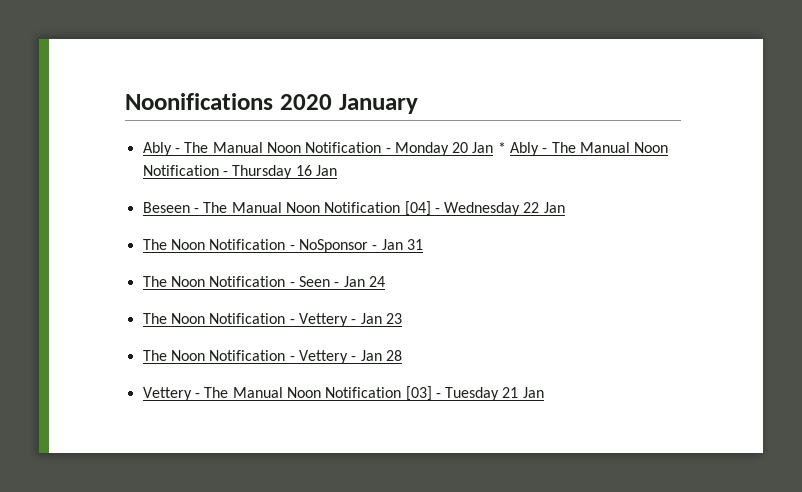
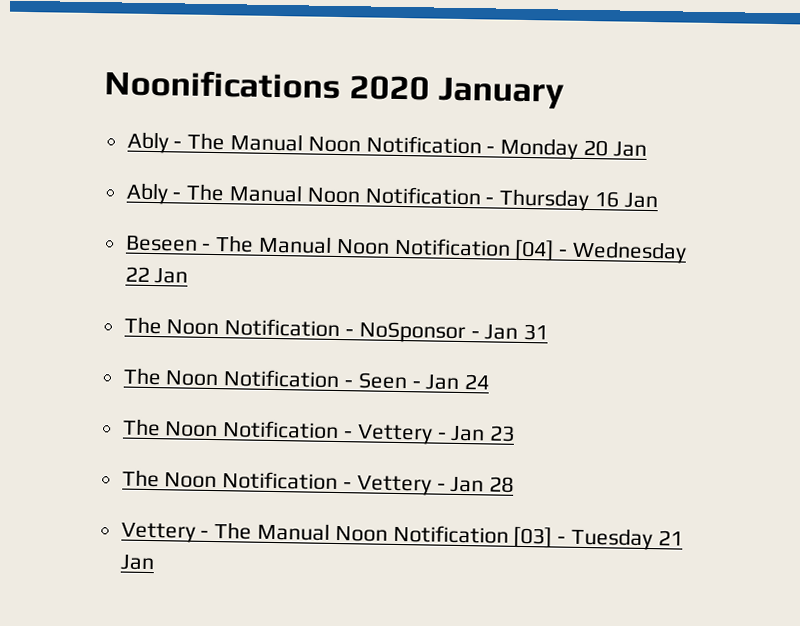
- Ably - The Manual Noon Notification - Monday 20 Jan * Ably - The Manual Noon Notification - Thursday 16 Jan
+ Ably - The Manual Noon Notification - Monday 20 Jan
+ Ably - The Manual Noon Notification - Thursday 16 Jan

